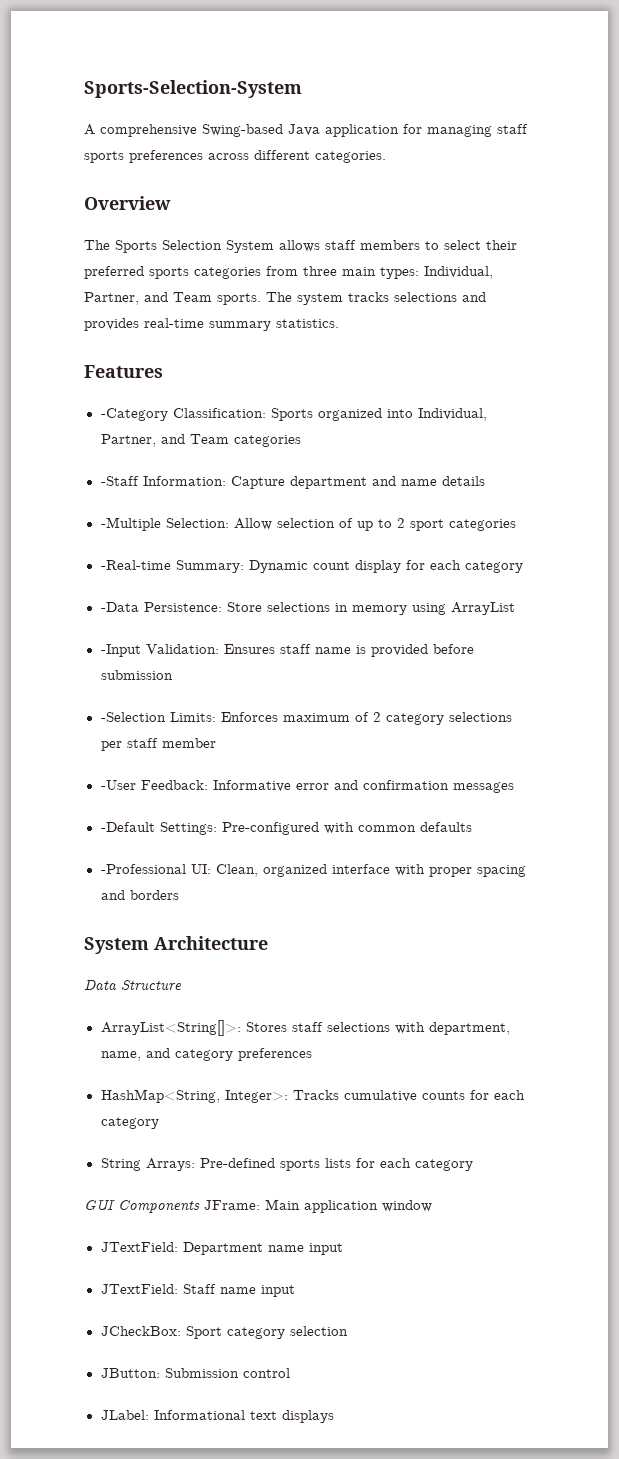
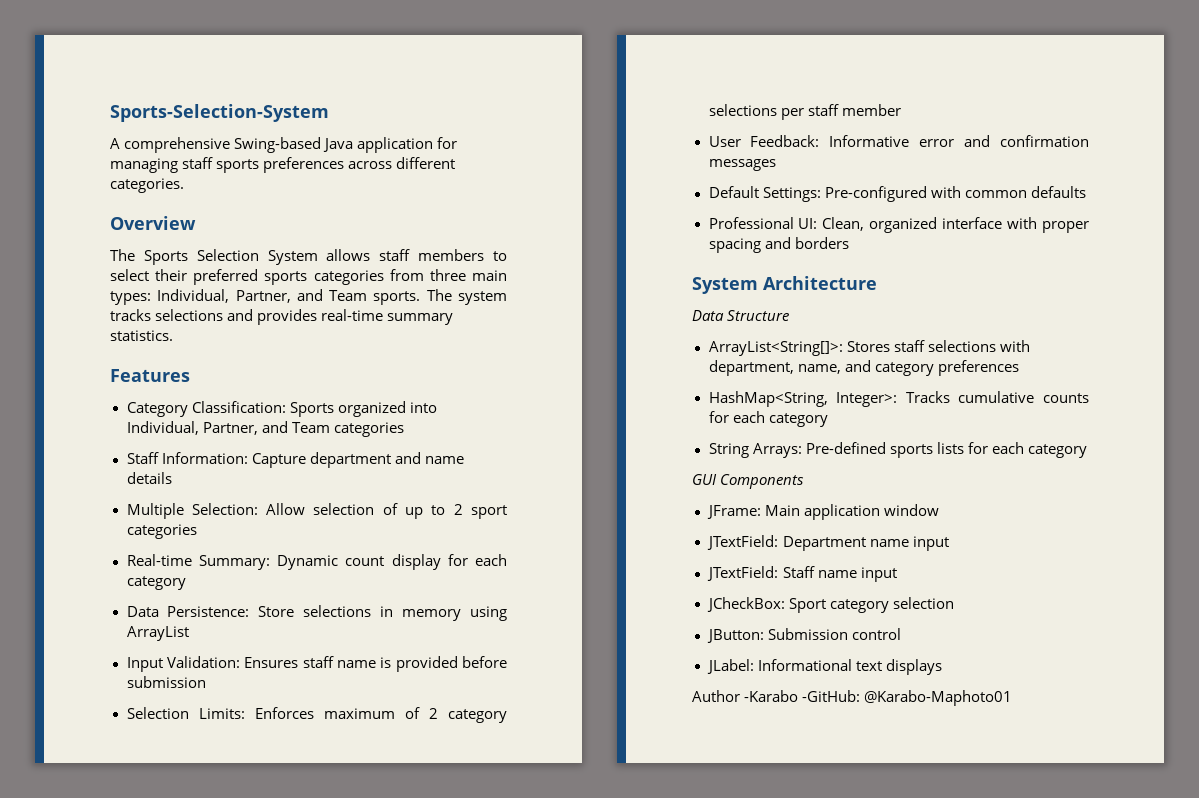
- -Category Classification: Sports organized into Individual, Partner, and Team categories
+ Category Classification: Sports organized into Individual, Partner, and Team categories
- -Staff Information: Capture department and name details
+ Staff Information: Capture department and name details
- -Multiple Selection: Allow selection of up to 2 sport categories
+ Multiple Selection: Allow selection of up to 2 sport categories
- -Real-time Summary: Dynamic count display for each category
+ Real-time Summary: Dynamic count display for each category
- -Data Persistence: Store selections in memory using ArrayList
+ Data Persistence: Store selections in memory using ArrayList
- -Input Validation: Ensures staff name is provided before submission
+ Input Validation: Ensures staff name is provided before submission
- -Selection Limits: Enforces maximum of 2 category selections per staff member
+ Selection Limits: Enforces maximum of 2 category selections per staff member
- -User Feedback: Informative error and confirmation messages
+ User Feedback: Informative error and confirmation messages
- -Default Settings: Pre-configured with common defaults
+ Default Settings: Pre-configured with common defaults
- -Professional UI: Clean, organized interface with proper spacing and borders
+ Professional UI: Clean, organized interface with proper spacing and borders
- GUI Components JFrame: Main application window
+ GUI Components
+ JFrame: Main application window
+ Author -Karabo -GitHub: @Karabo-Maphoto01

